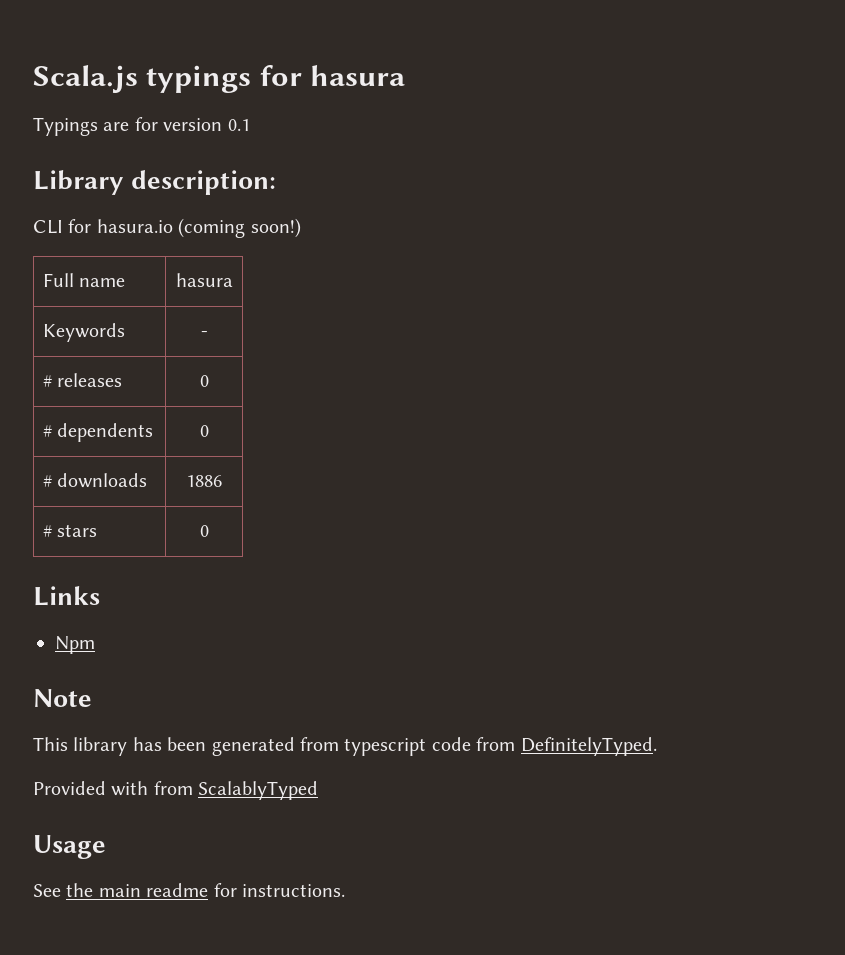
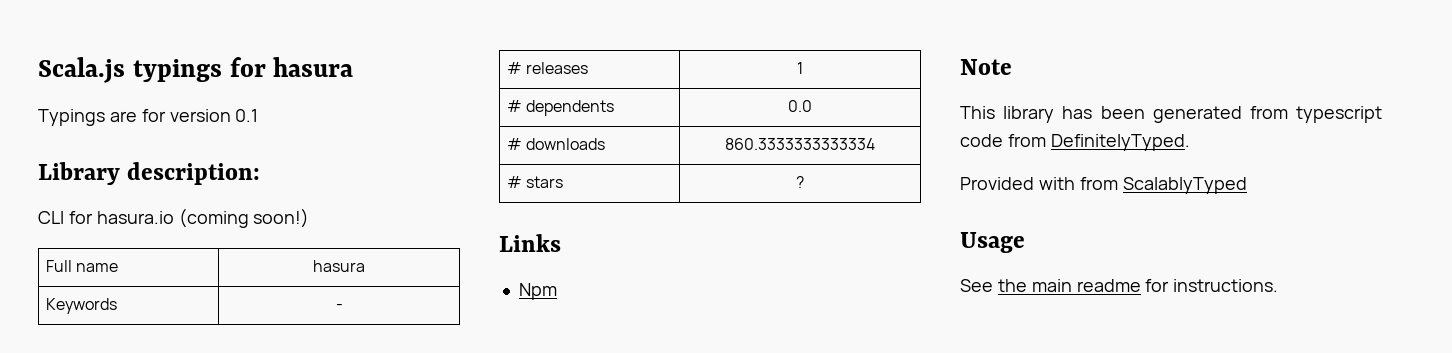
- # releases | 0
+ # releases | 1
- # dependents | 0
+ # dependents | 0.0
- # downloads | 1886
+ # downloads | 860.3333333333334
- # stars | 0
+ # stars | ?

